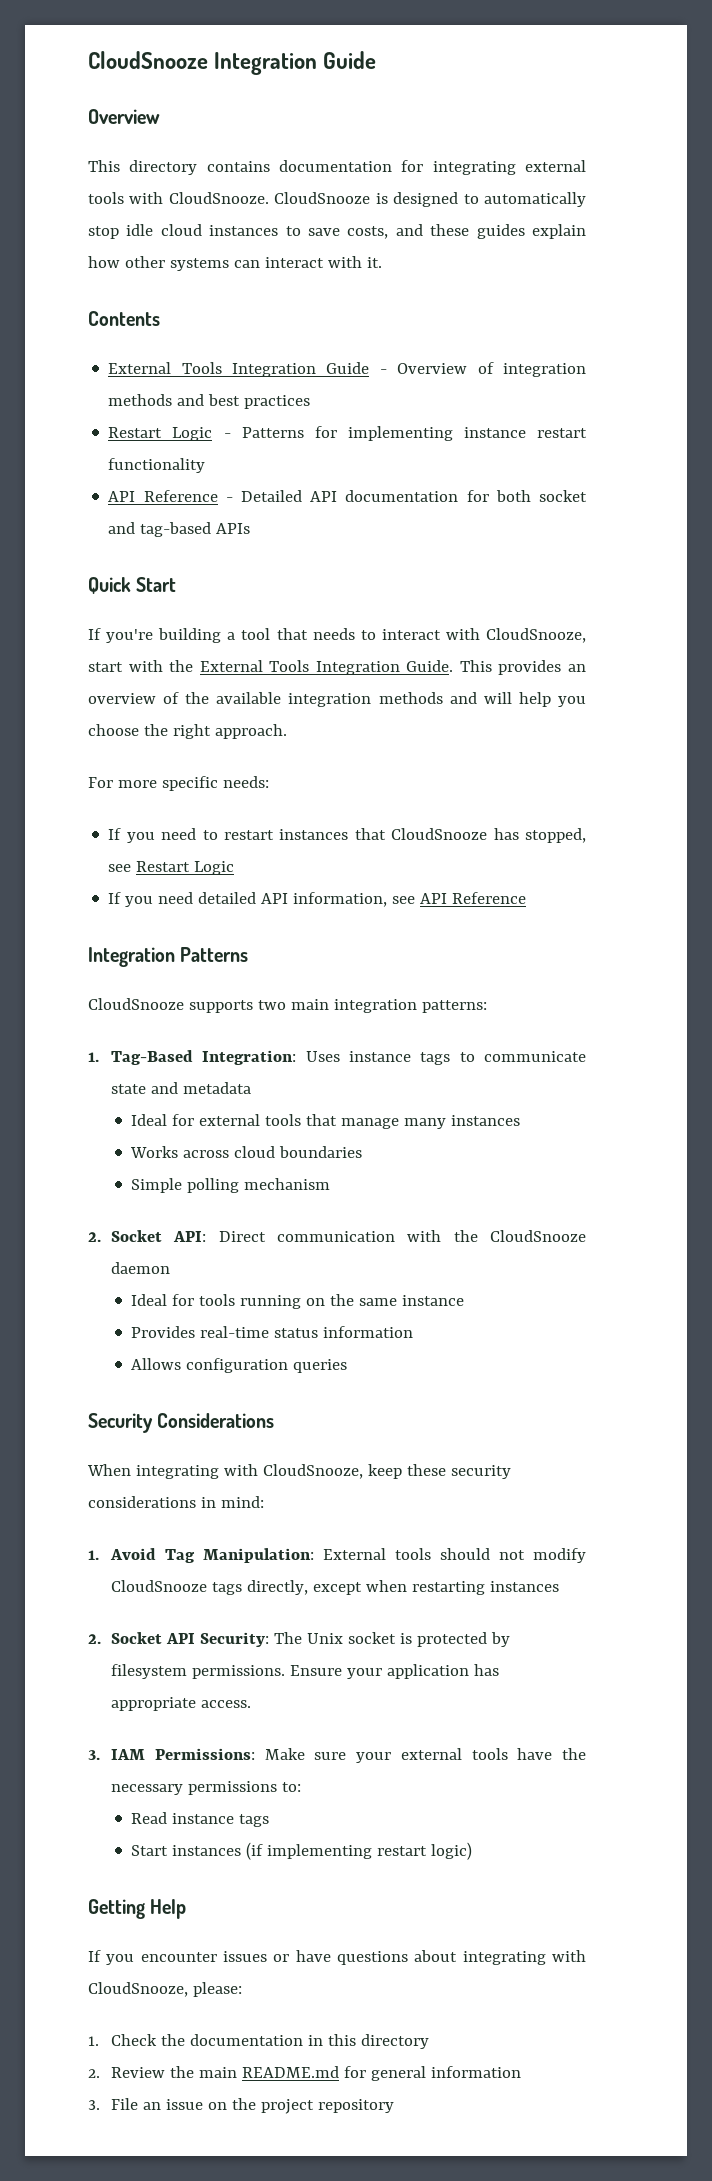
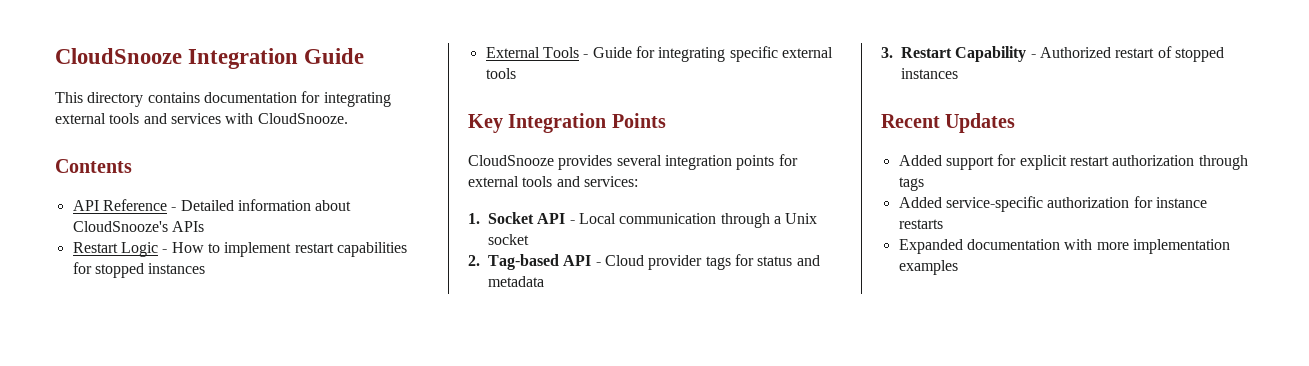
  CloudSnooze Integration Guide
- Overview
- This directory contains documentation for integrating external tools with CloudSnooze. CloudSnooze is designed to automatically stop idle cloud instances to save costs, and these guides explain how other systems can interact with it.
+ This directory contains documentation for integrating external tools and services with CloudSnooze.
  Contents
- External Tools Integration Guide - Overview of integration methods and best practices
- Restart Logic - Patterns for implementing instance restart functionality
- API Reference - Detailed API documentation for both socket and tag-based APIs
- Quick Start
- If you're building a tool that needs to interact with CloudSnooze, start with the External Tools Integration Guide. This provides an overview of the available integration methods and will help you choose the right approach.
- For more specific needs:
- If you need to restart instances that CloudSnooze has stopped, see Restart Logic
- If you need detailed API information, see API Reference
- Integration Patterns
- CloudSnooze supports two main integration patterns:
- 1. Tag-Based Integration: Uses instance tags to communicate state and metadata
- Ideal for external tools that manage many instances
- Works across cloud boundaries
- Simple polling mechanism
- 2. Socket API: Direct communication with the CloudSnooze daemon
- Ideal for tools running on the same instance
- Provides real-time status information
- Allows configuration queries
- Security Considerations
- When integrating with CloudSnooze, keep these security considerations in mind:
- 1. Avoid Tag Manipulation: External tools should not modify CloudSnooze tags directly, except when restarting instances
- 2. Socket API Security: The Unix socket is protected by filesystem permissions. Ensure your application has appropriate access.
- 3. IAM Permissions: Make sure your external tools have the necessary permissions to:
- Read instance tags
- Start instances (if implementing restart logic)
- Getting Help
- If you encounter issues or have questions about integrating with CloudSnooze, please:
- 1. Check the documentation in this directory
- 2. Review the main README.md for general information
- 3. File an issue on the project repository
+ API Reference - Detailed information about CloudSnooze's APIs
+ Restart Logic - How to implement restart capabilities for stopped instances
+ External Tools - Guide for integrating specific external tools
+ Key Integration Points
+ CloudSnooze provides several integration points for external tools and services:
+ 1. Socket API - Local communication through a Unix socket
+ 2. Tag-based API - Cloud provider tags for status and metadata
+ 3. Restart Capability - Authorized restart of stopped instances
+ Recent Updates
+ Added support for explicit restart authorization through tags
+ Added service-specific authorization for instance restarts
+ Expanded documentation with more implementation examples

